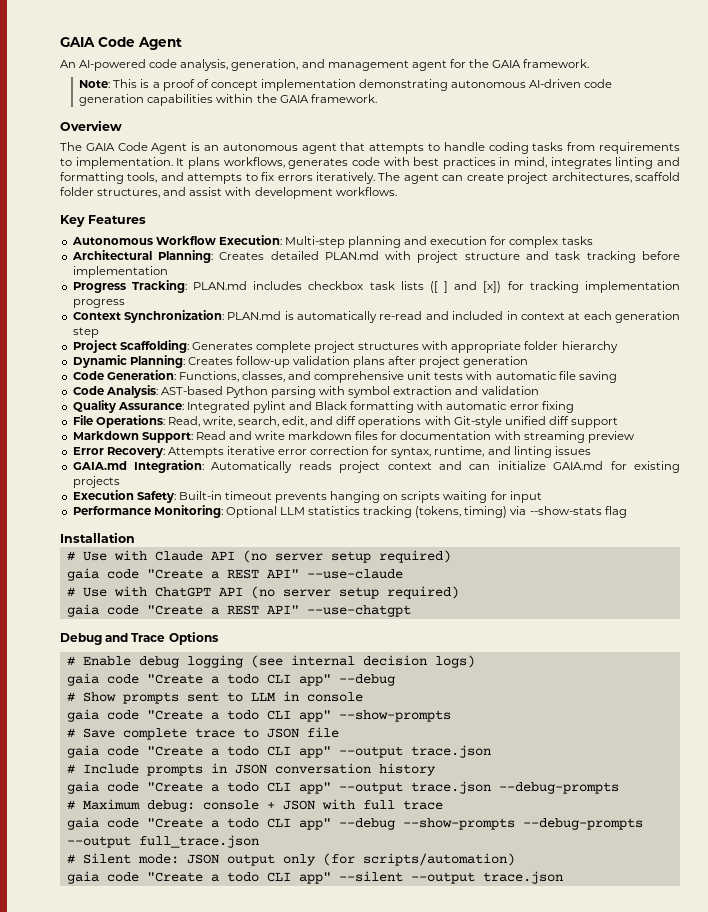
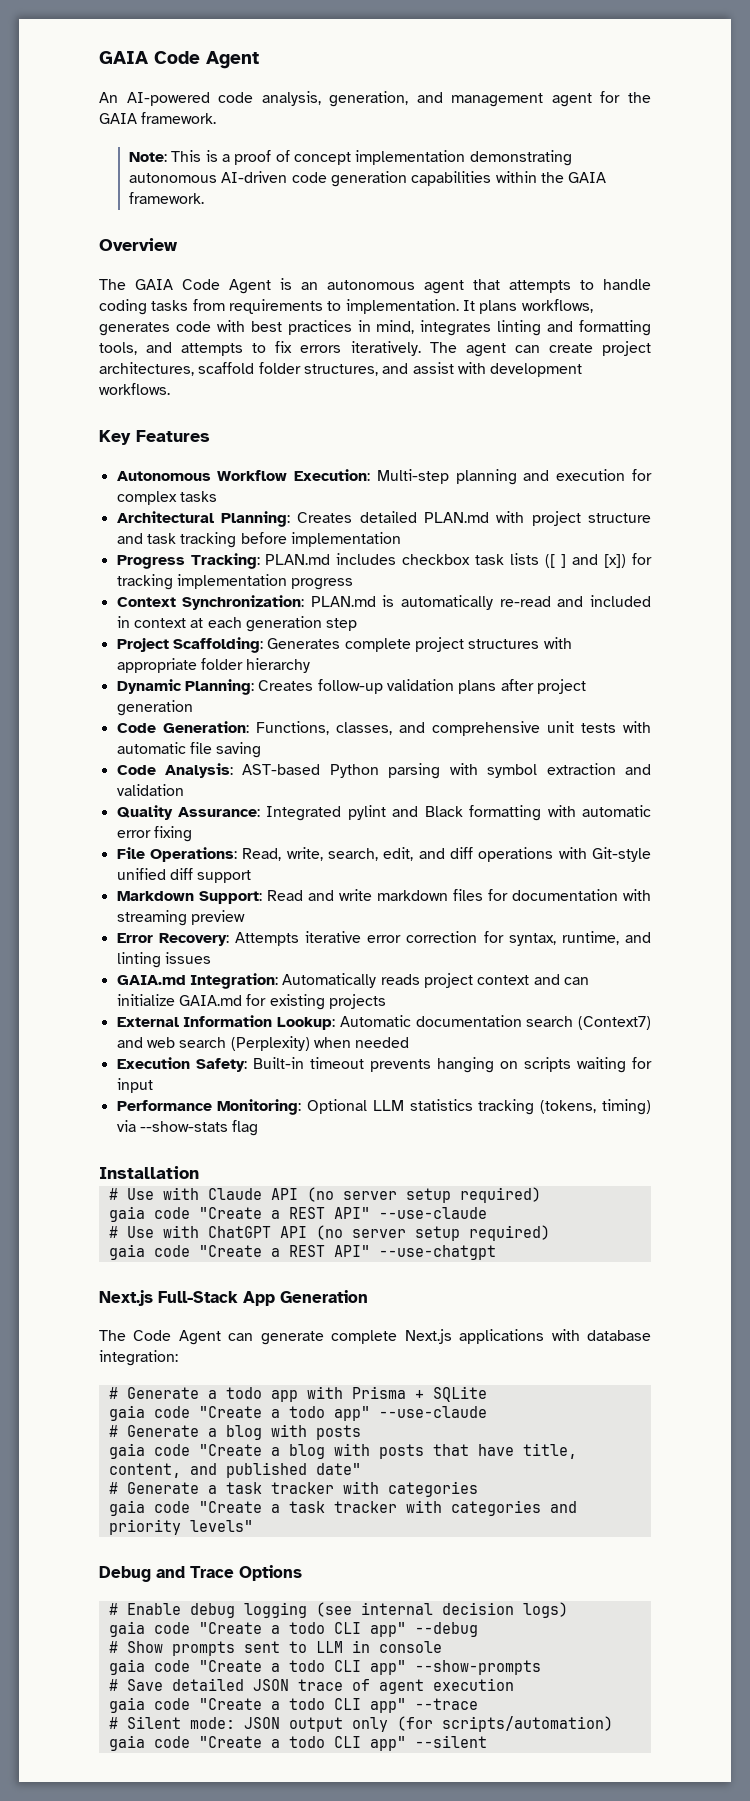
+ External Information Lookup: Automatic documentation search (Context7) and web search (Perplexity) when needed
+ Next.js Full-Stack App Generation
+ The Code Agent can generate complete Next.js applications with database integration:
+ # Generate a todo app with Prisma + SQLite
+ gaia code "Create a todo app" --use-claude
+ # Generate a blog with posts
+ gaia code "Create a blog with posts that have title, content, and published date"
+ # Generate a task tracker with categories
+ gaia code "Create a task tracker with categories and priority levels"
- # Save complete trace to JSON file
- gaia code "Create a todo CLI app" --output trace.json
- # Include prompts in JSON conversation history
- gaia code "Create a todo CLI app" --output trace.json --debug-prompts
- # Maximum debug: console + JSON with full trace
- gaia code "Create a todo CLI app" --debug --show-prompts --debug-prompts --output full_trace.json
+ # Save detailed JSON trace of agent execution
+ gaia code "Create a todo CLI app" --trace
- gaia code "Create a todo CLI app" --silent --output trace.json
+ gaia code "Create a todo CLI app" --silent

